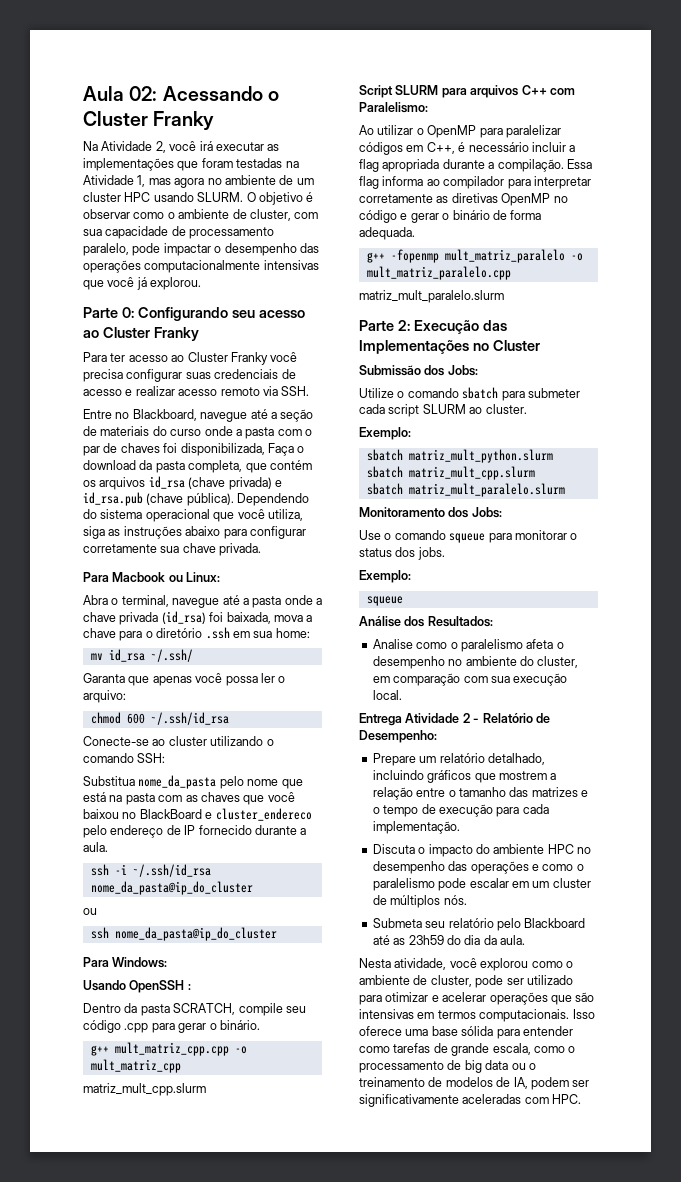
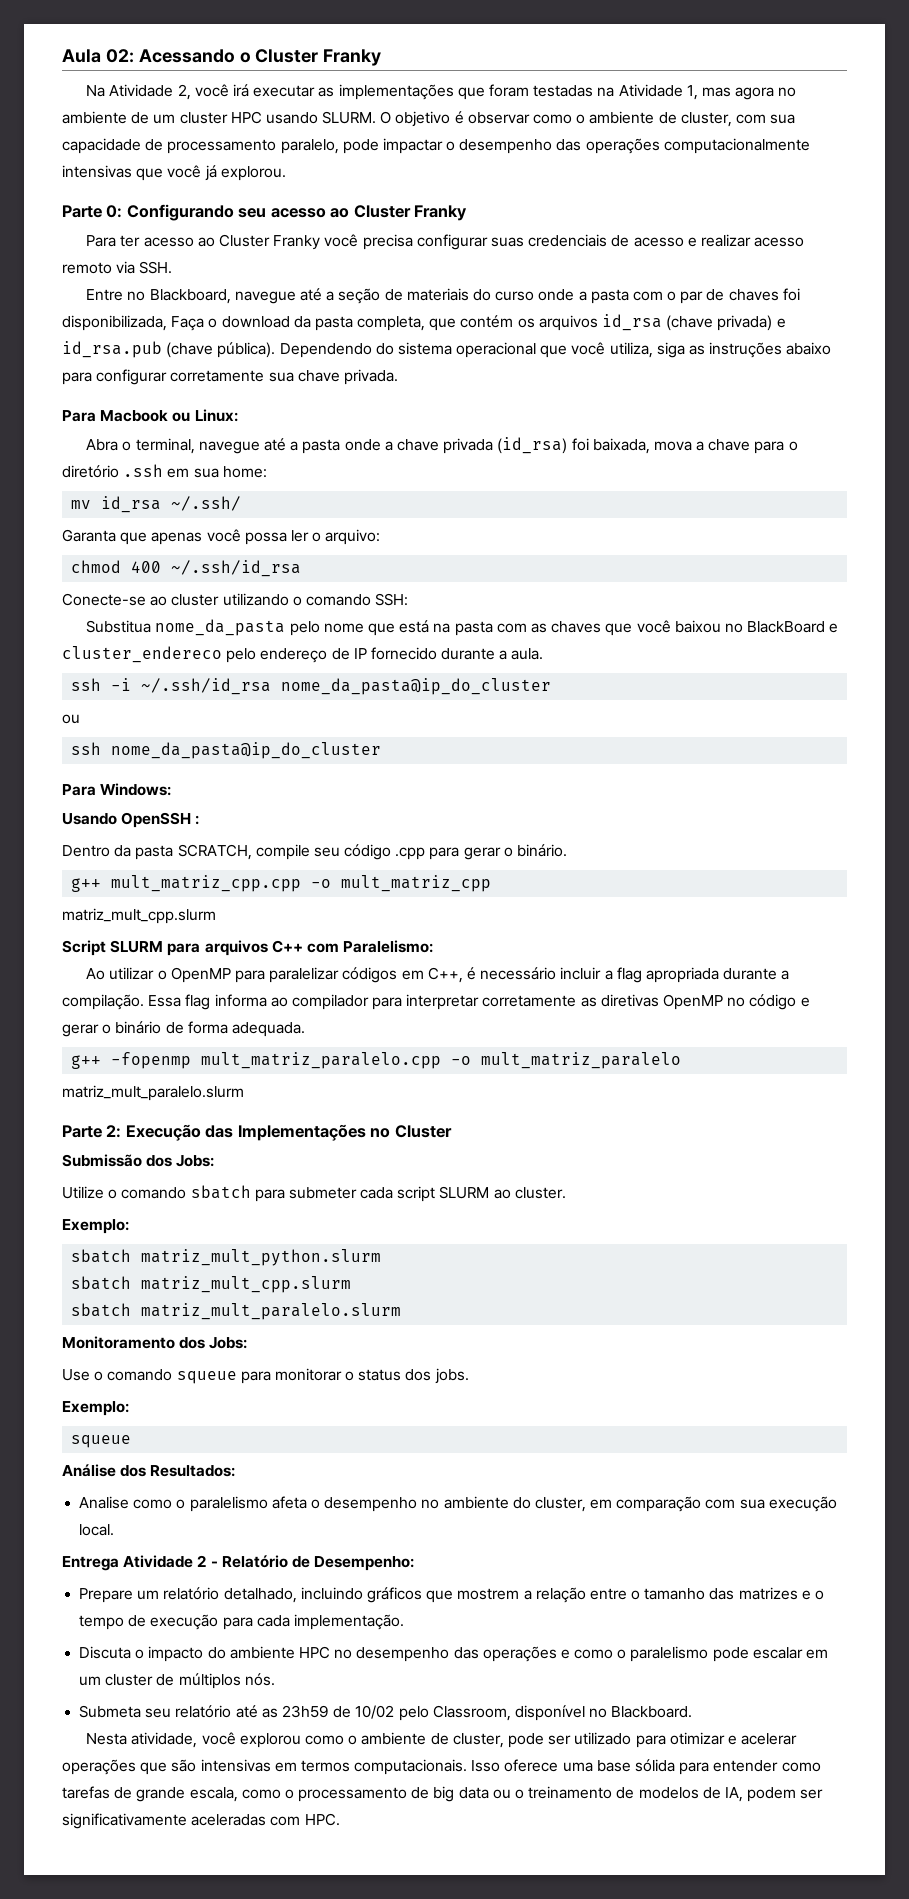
- chmod 600 ~/.ssh/id_rsa
+ chmod 400 ~/.ssh/id_rsa
- g++ -fopenmp mult_matriz_paralelo -o mult_matriz_paralelo.cpp
+ g++ -fopenmp mult_matriz_paralelo.cpp -o mult_matriz_paralelo
- Submeta seu relatório pelo Blackboard até as 23h59 do dia da aula.
+ Submeta seu relatório até as 23h59 de 10/02 pelo Classroom, disponível no Blackboard.

